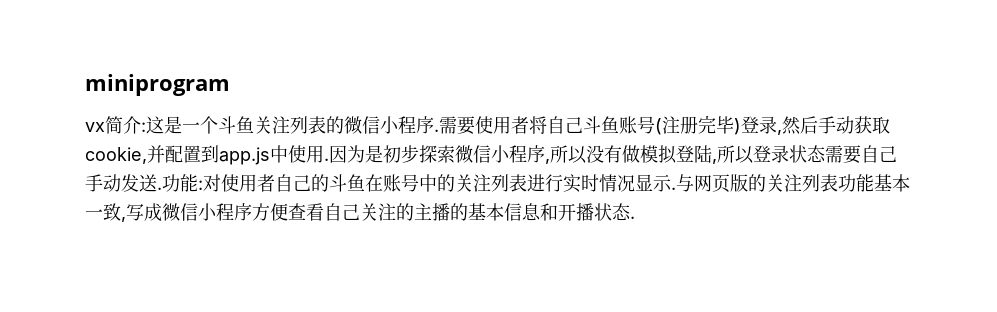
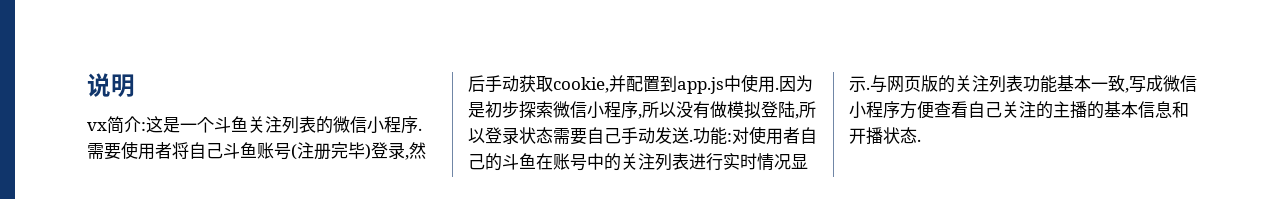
- miniprogram
+ 说明

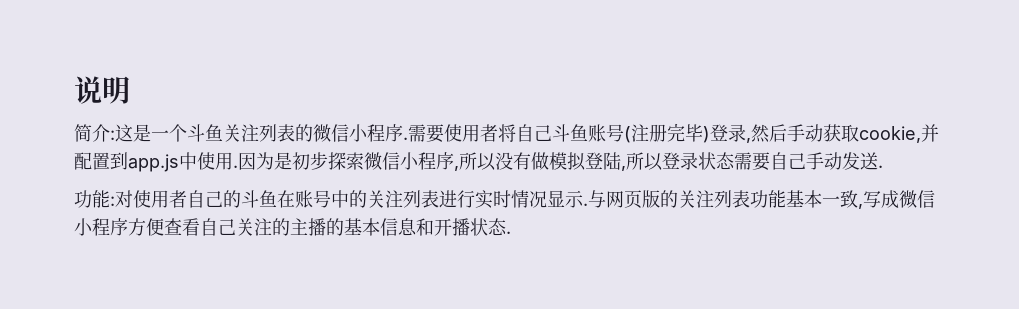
- vx简介:这是一个斗鱼关注列表的微信小程序.
+ 简介:这是一个斗鱼关注列表的微信小程序.
- 因为是初步探索微信小程序,所以没有做模拟登陆,所以登录状态需要自己手动发送.功能:对使用者自己的斗鱼在账号中的关注列表进行实时情况显示.
+ 因为是初步探索微信小程序,所以没有做模拟登陆,所以登录状态需要自己手动发送.
+ 功能:对使用者自己的斗鱼在账号中的关注列表进行实时情况显示.

